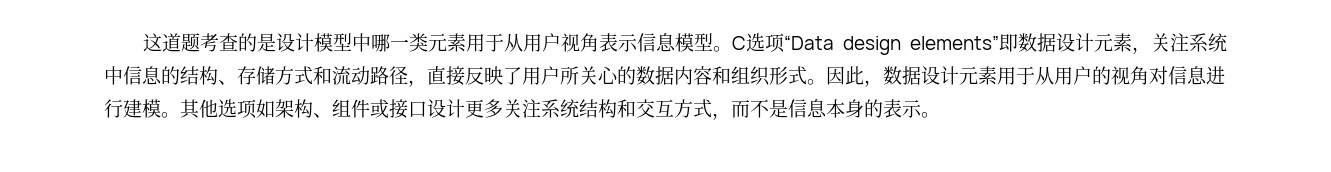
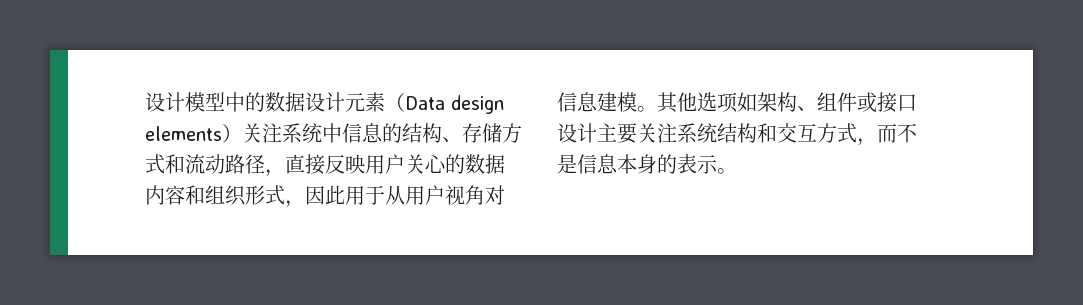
- 这道题考查的是设计模型中哪一类元素用于从用户视角表示信息模型。C选项“Data design elements”即数据设计元素，关注系统中信息的结构、存储方式和流动路径，直接反映了用户所关心的数据内容和组织形式。因此，数据设计元素用于从用户的视角对信息进行建模。
+ 设计模型中的数据设计元素（Data design elements）关注系统中信息的结构、存储方式和流动路径，直接反映用户关心的数据内容和组织形式，因此用于从用户视角对信息建模。
- 其他选项如架构、组件或接口设计更多关注系统结构和交互方式，而不是信息本身的表示。
+ 其他选项如架构、组件或接口设计主要关注系统结构和交互方式，而不是信息本身的表示。

